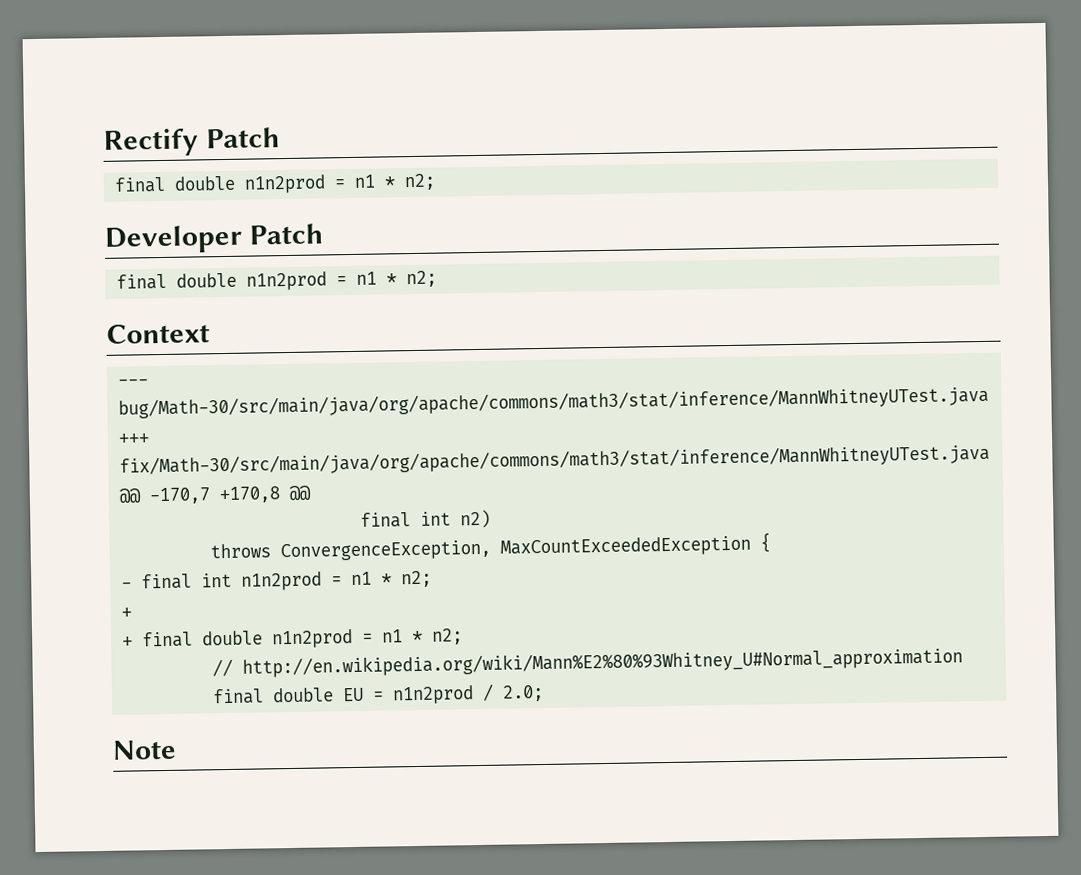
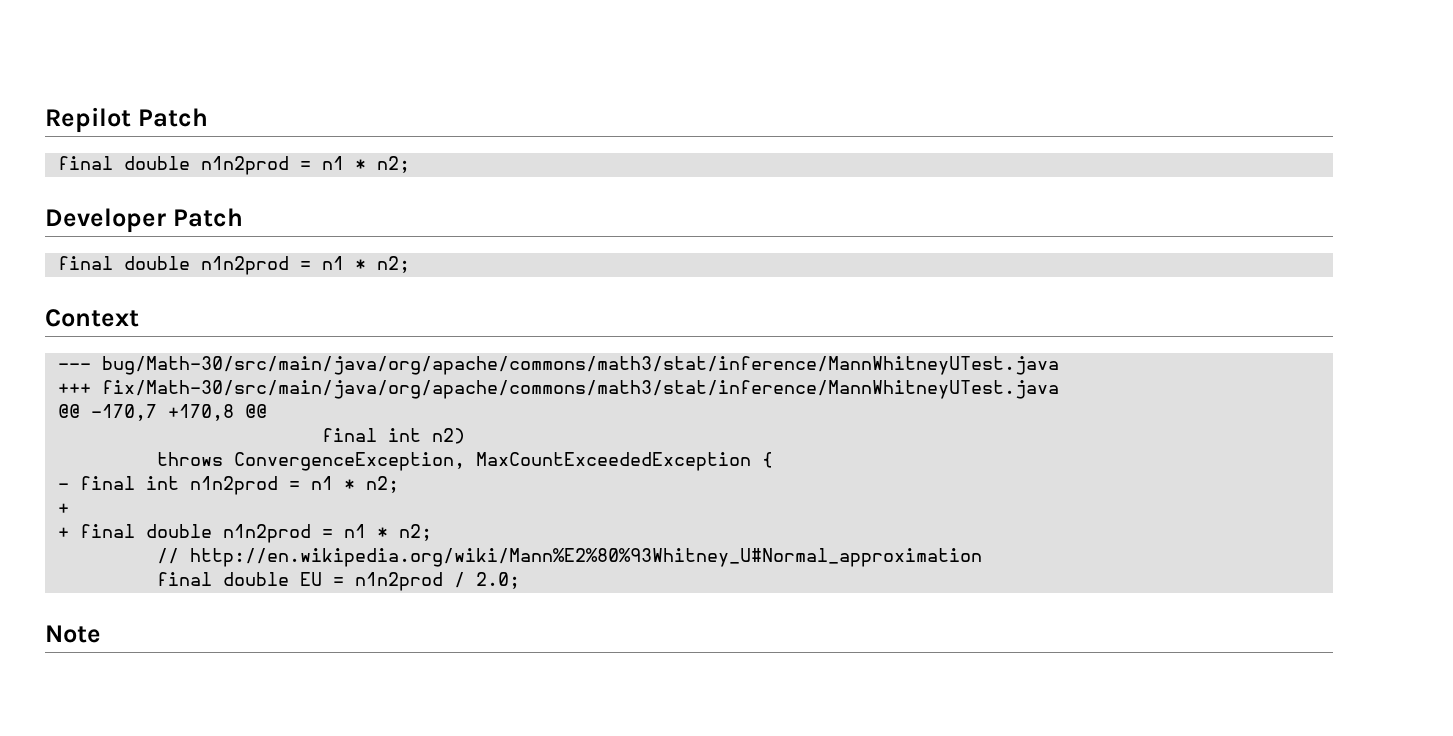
- Rectify Patch
+ Repilot Patch

